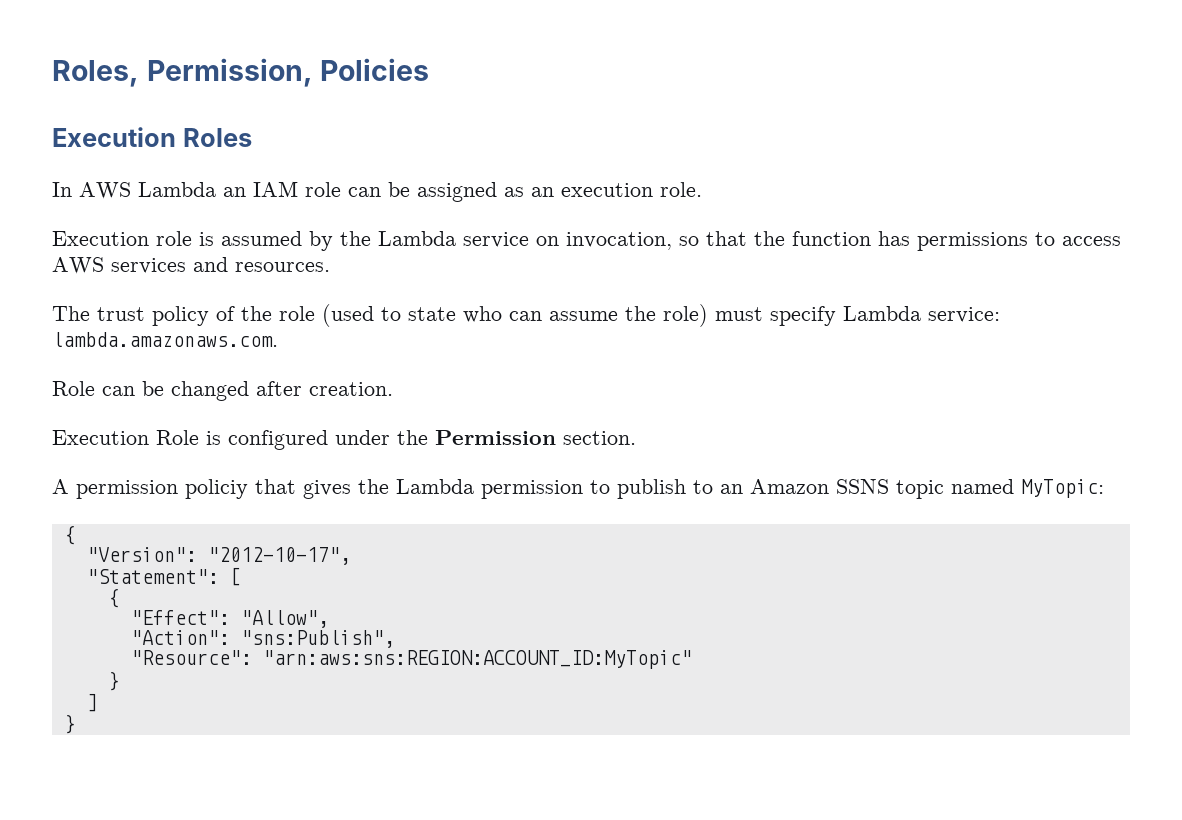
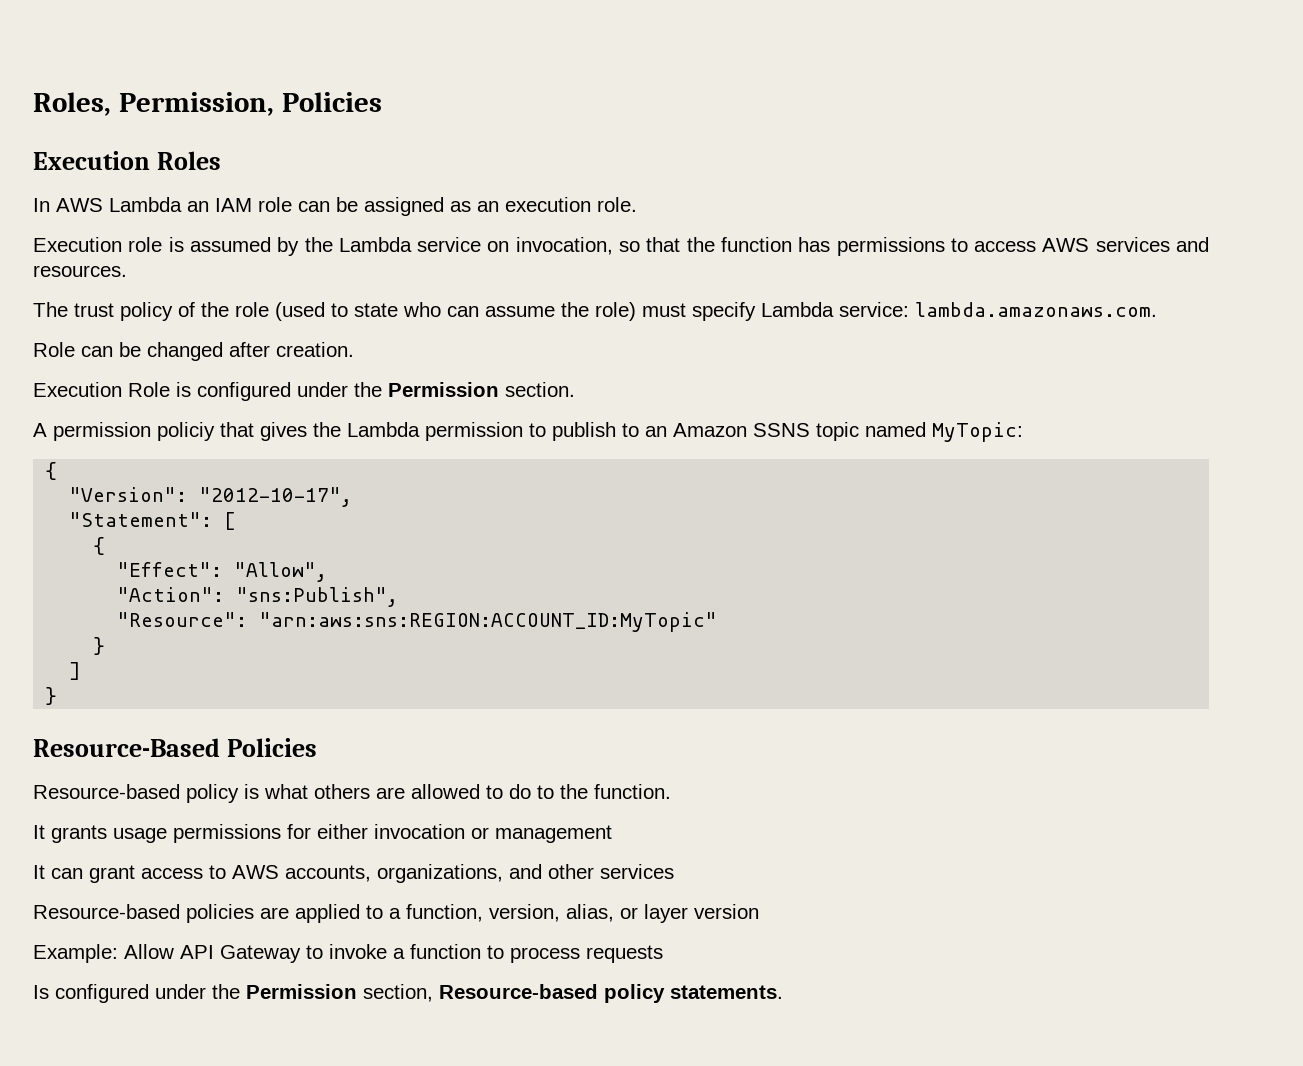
+ Resource-Based Policies
+ Resource-based policy is what others are allowed to do to the function.
+ It grants usage permissions for either invocation or management
+ It can grant access to AWS accounts, organizations, and other services
+ Resource-based policies are applied to a function, version, alias, or layer version
+ Example: Allow API Gateway to invoke a function to process requests
+ Is configured under the Permission section, Resource-based policy statements.

